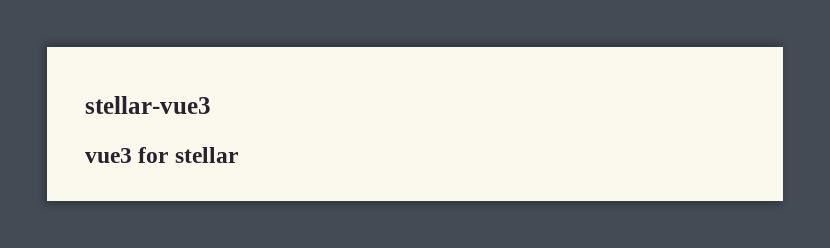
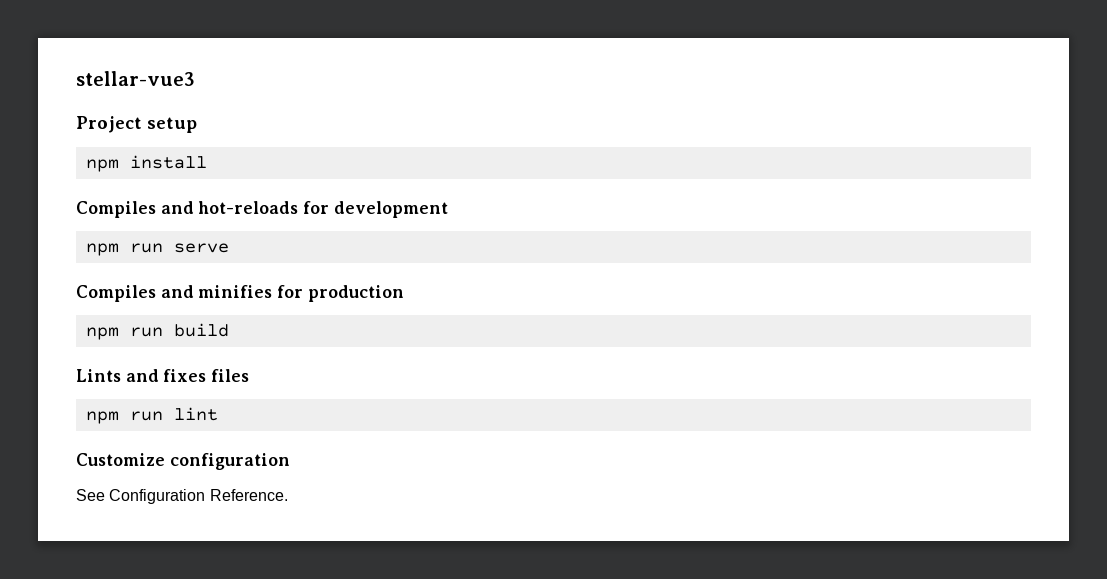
- vue3 for stellar
+ Project setup
+ npm install
+ Compiles and hot-reloads for development
+ npm run serve
+ Compiles and minifies for production
+ npm run build
+ Lints and fixes files
+ npm run lint
+ Customize configuration
+ See Configuration Reference.

